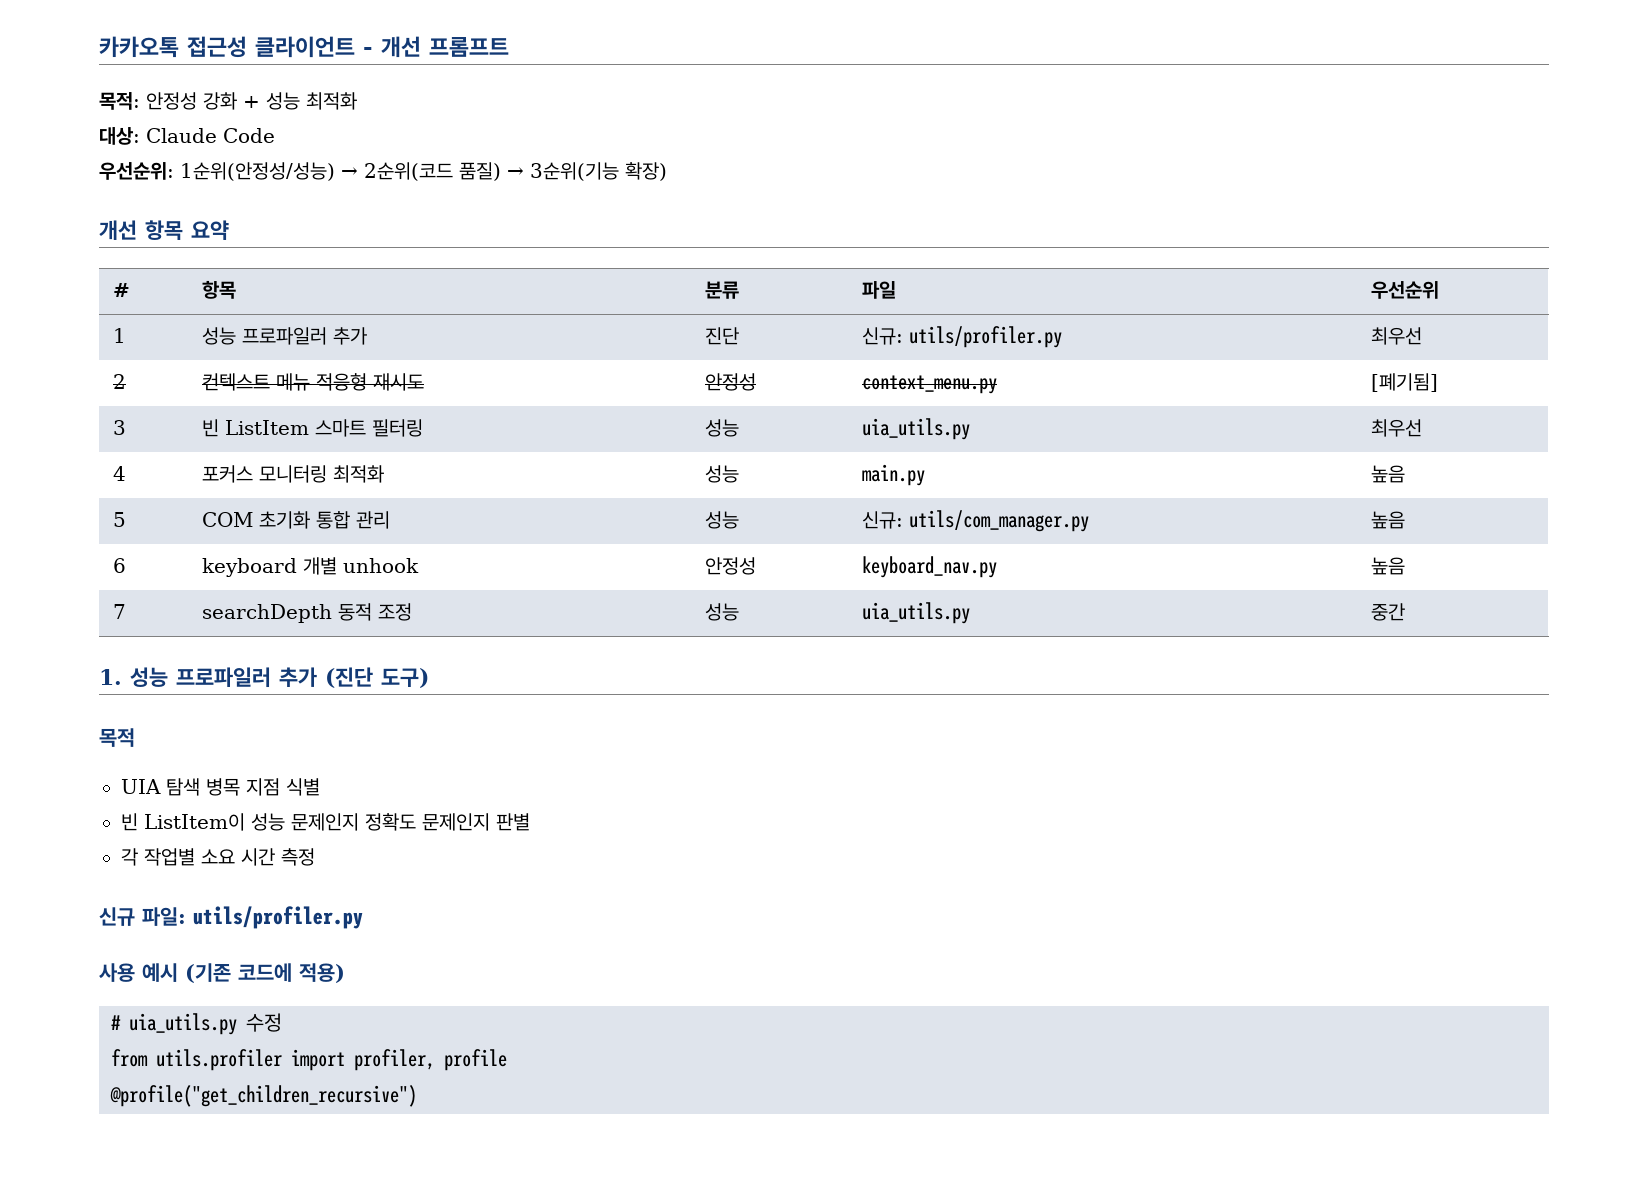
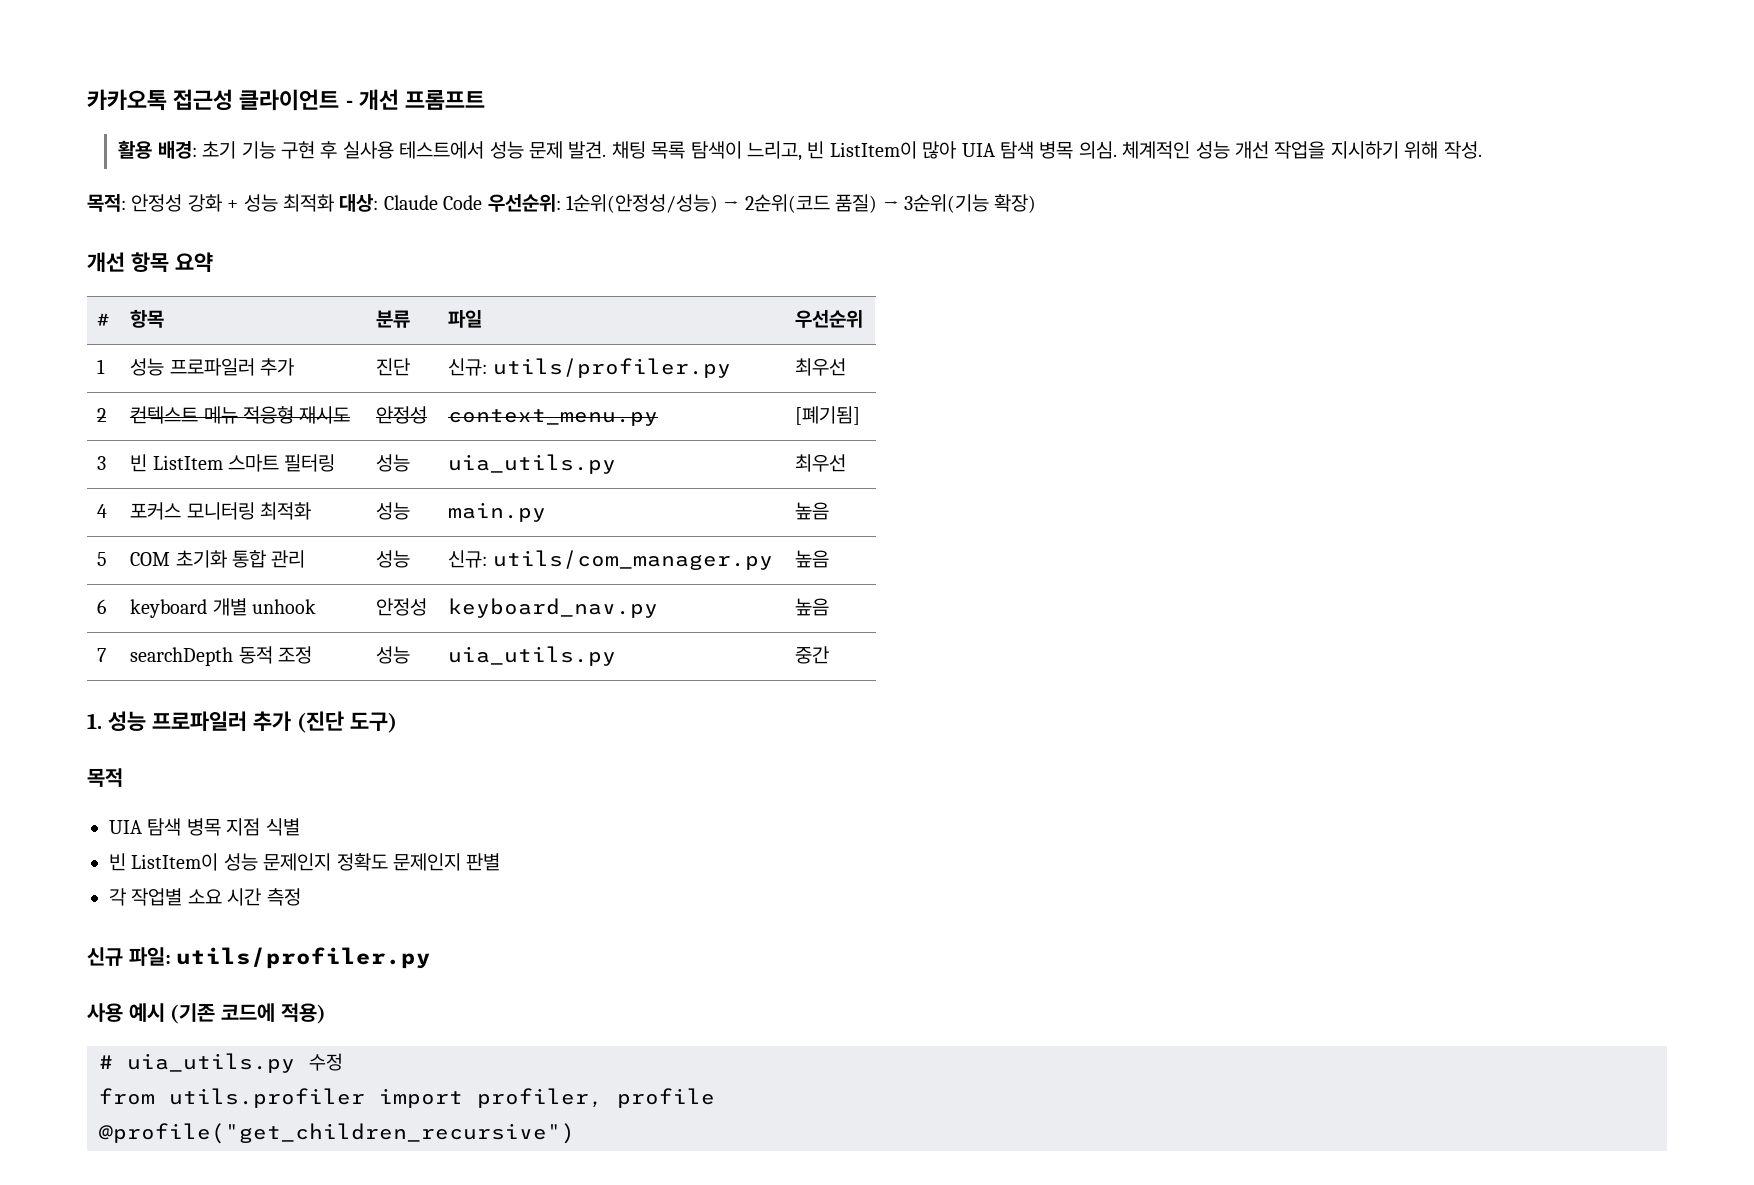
+ 활용 배경: 초기 기능 구현 후 실사용 테스트에서 성능 문제 발견. 채팅 목록 탐색이 느리고, 빈 ListItem이 많아 UIA 탐색 병목 의심. 체계적인 성능 개선 작업을 지시하기 위해 작성.
- 목적: 안정성 강화 + 성능 최적화
- 대상: Claude Code
- 우선순위: 1순위(안정성/성능) → 2순위(코드 품질) → 3순위(기능 확장)
+ 목적: 안정성 강화 + 성능 최적화 대상: Claude Code 우선순위: 1순위(안정성/성능) → 2순위(코드 품질) → 3순위(기능 확장)

